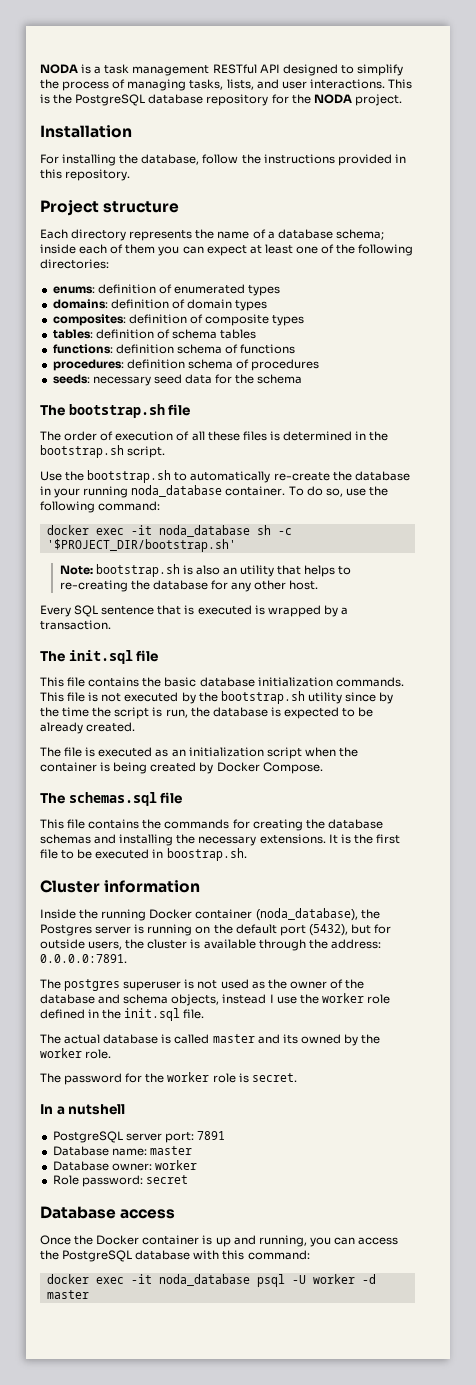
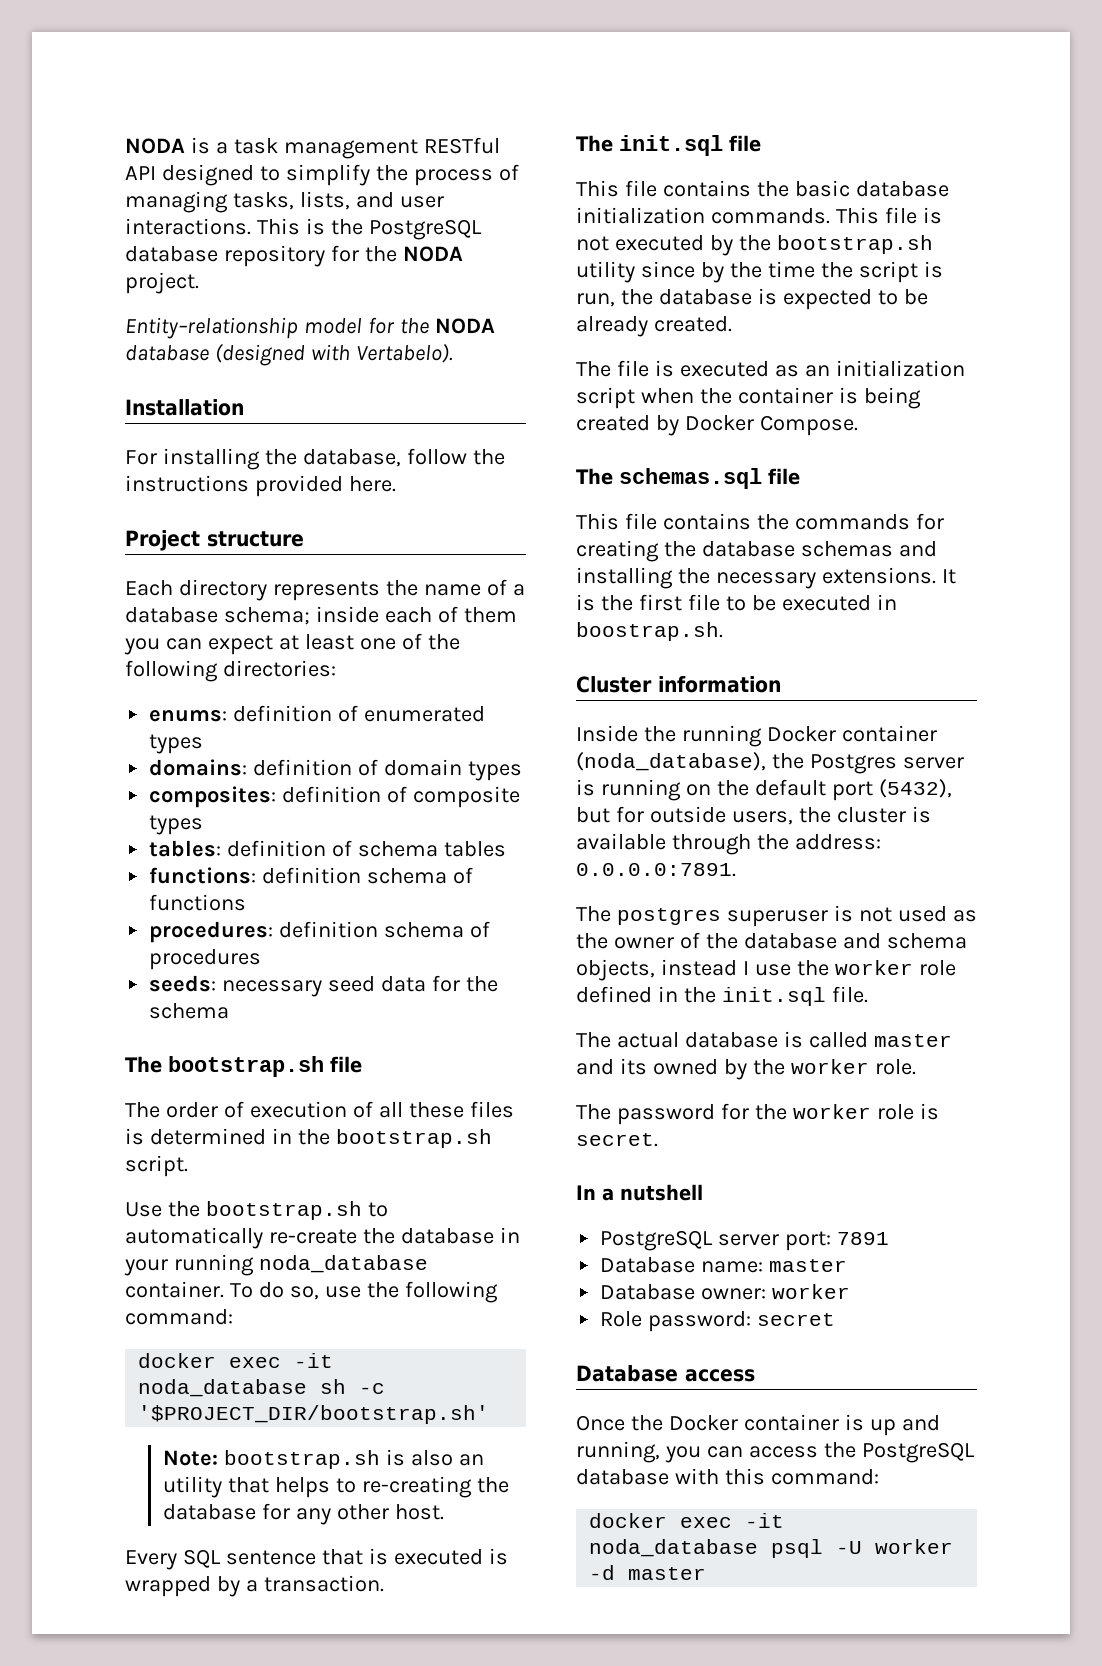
+ Entity–relationship model for the NODA database (designed with Vertabelo).
- For installing the database, follow the instructions provided in this repository.
+ For installing the database, follow the instructions provided here.

